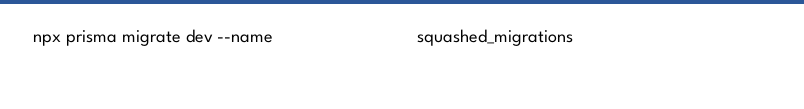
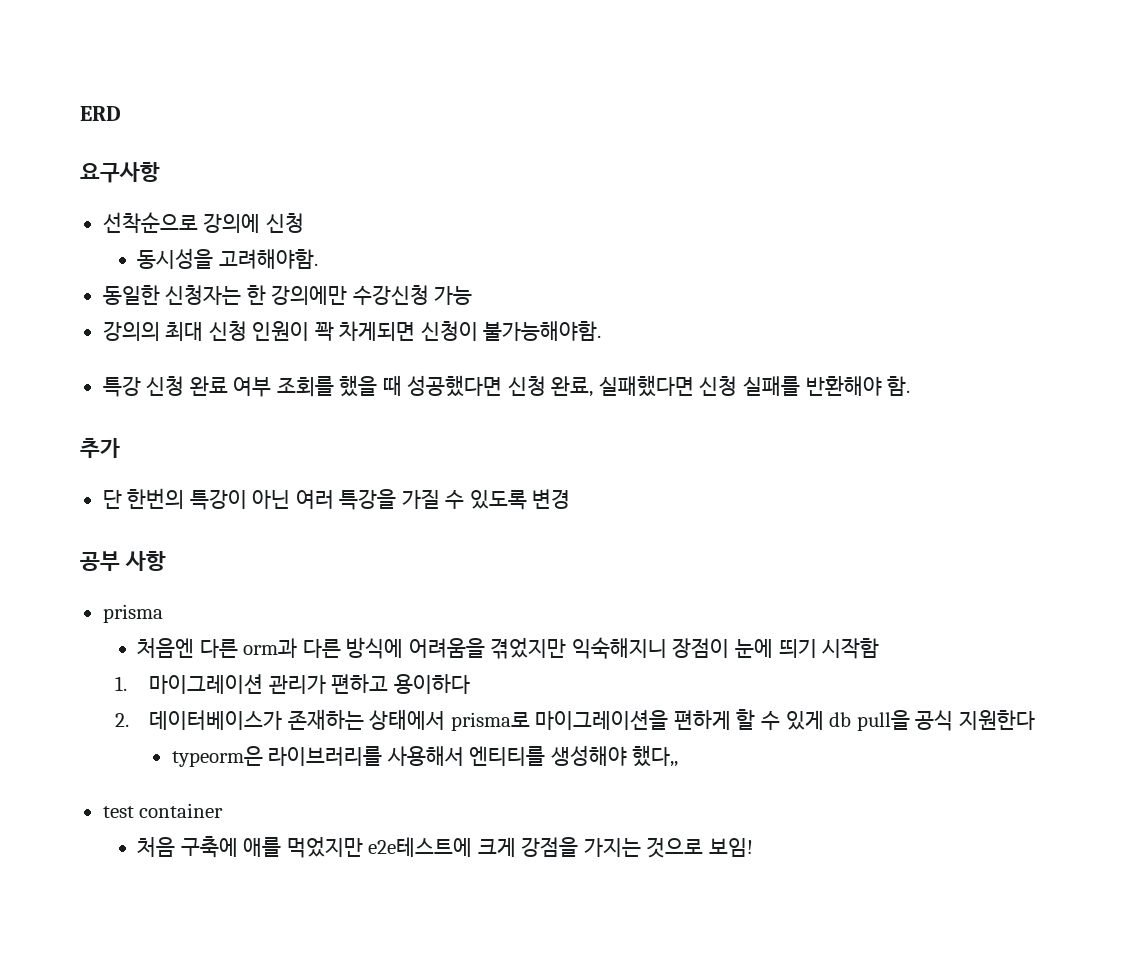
- npx prisma migrate dev --name squashed_migrations
+ ERD
+ 요구사항
+ 선착순으로 강의에 신청
+ 동시성을 고려해야함.
+ 동일한 신청자는 한 강의에만 수강신청 가능
+ 강의의 최대 신청 인원이 꽉 차게되면 신청이 불가능해야함.
+ 특강 신청 완료 여부 조회를 했을 때 성공했다면 신청 완료, 실패했다면 신청 실패를 반환해야 함.
+ 추가
+ 단 한번의 특강이 아닌 여러 특강을 가질 수 있도록 변경
+ 공부 사항
+ prisma
+ 처음엔 다른 orm과 다른 방식에 어려움을 겪었지만 익숙해지니 장점이 눈에 띄기 시작함
+ 1. 마이그레이션 관리가 편하고 용이하다
+ 2. 데이터베이스가 존재하는 상태에서 prisma로 마이그레이션을 편하게 할 수 있게 db pull을 공식 지원한다
+ typeorm은 라이브러리를 사용해서 엔티티를 생성해야 했다,,
+ test container
+ 처음 구축에 애를 먹었지만 e2e테스트에 크게 강점을 가지는 것으로 보임!

